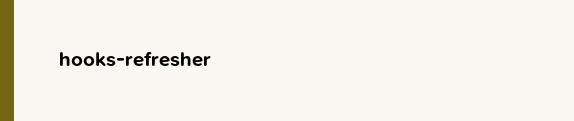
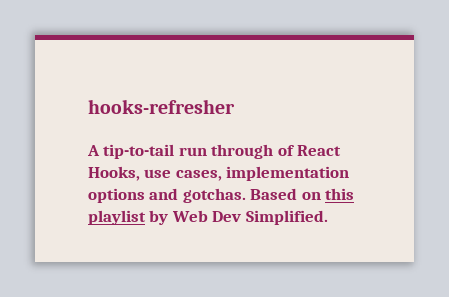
+ A tip-to-tail run through of React Hooks, use cases, implementation options and gotchas. Based on this playlist by Web Dev Simplified.

